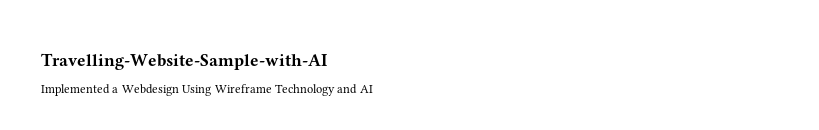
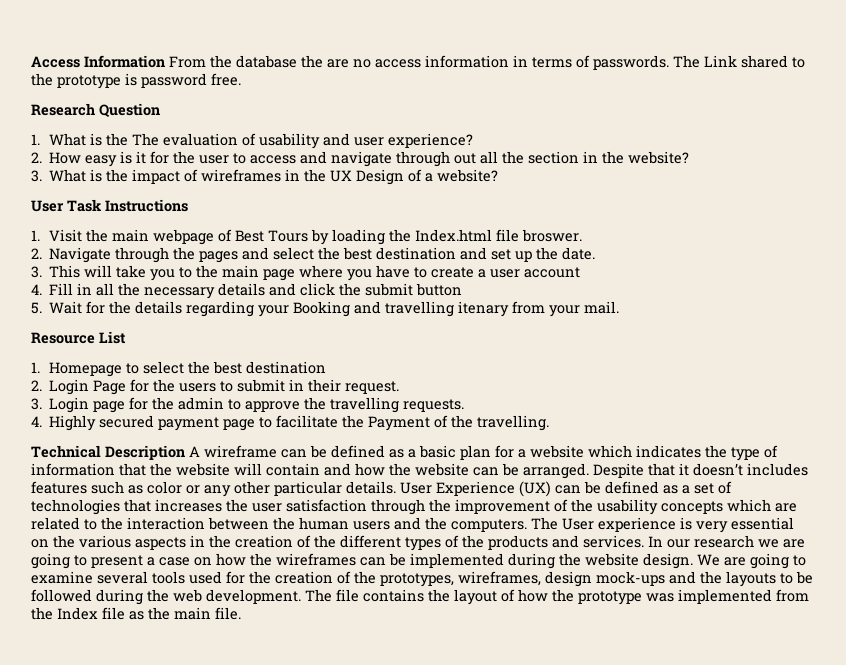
- Travelling-Website-Sample-with-AI
- Implemented a Webdesign Using Wireframe Technology and AI
+ Access Information From the database the are no access information in terms of passwords. The Link shared to the prototype is password free.
+ Research Question
+ 1. What is the The evaluation of usability and user experience?
+ 2. How easy is it for the user to access and navigate through out all the section in the website?
+ 3. What is the impact of wireframes in the UX Design of a website?
+ User Task Instructions
+ 1. Visit the main webpage of Best Tours by loading the Index.html file broswer.
+ 2. Navigate through the pages and select the best destination and set up the date.
+ 3. This will take you to the main page where you have to create a user account
+ 4. Fill in all the necessary details and click the submit button
+ 5. Wait for the details regarding your Booking and travelling itenary from your mail.
+ Resource List
+ 1. Homepage to select the best destination
+ 2. Login Page for the users to submit in their request.
+ 3. Login page for the admin to approve the travelling requests.
+ 4. Highly secured payment page to facilitate the Payment of the travelling.
+ Technical Description A wireframe can be defined as a basic plan for a website which indicates the type of information that the website will contain and how the website can be arranged. Despite that it doesn’t includes features such as color or any other particular details. User Experience (UX) can be defined as a set of technologies that increases the user satisfaction through the improvement of the usability concepts which are related to the interaction between the human users and the computers. The User experience is very essential on the various aspects in the creation of the different types of the products and services. In our research we are going to present a case on how the wireframes can be implemented during the website design. We are going to examine several tools used for the creation of the prototypes, wireframes, design mock-ups and the layouts to be followed during the web development. The file contains the layout of how the prototype was implemented from the Index file as the main file.

